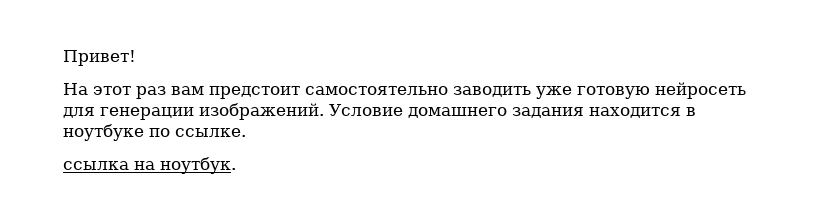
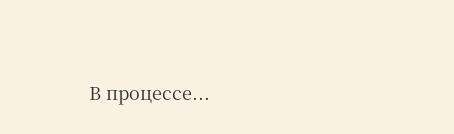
- Привет!
- На этот раз вам предстоит самостоятельно заводить уже готовую нейросеть для генерации изображений. Условие домашнего задания находится в ноутбуке по ссылке.
- ссылка на ноутбук.
+ В процессе...

